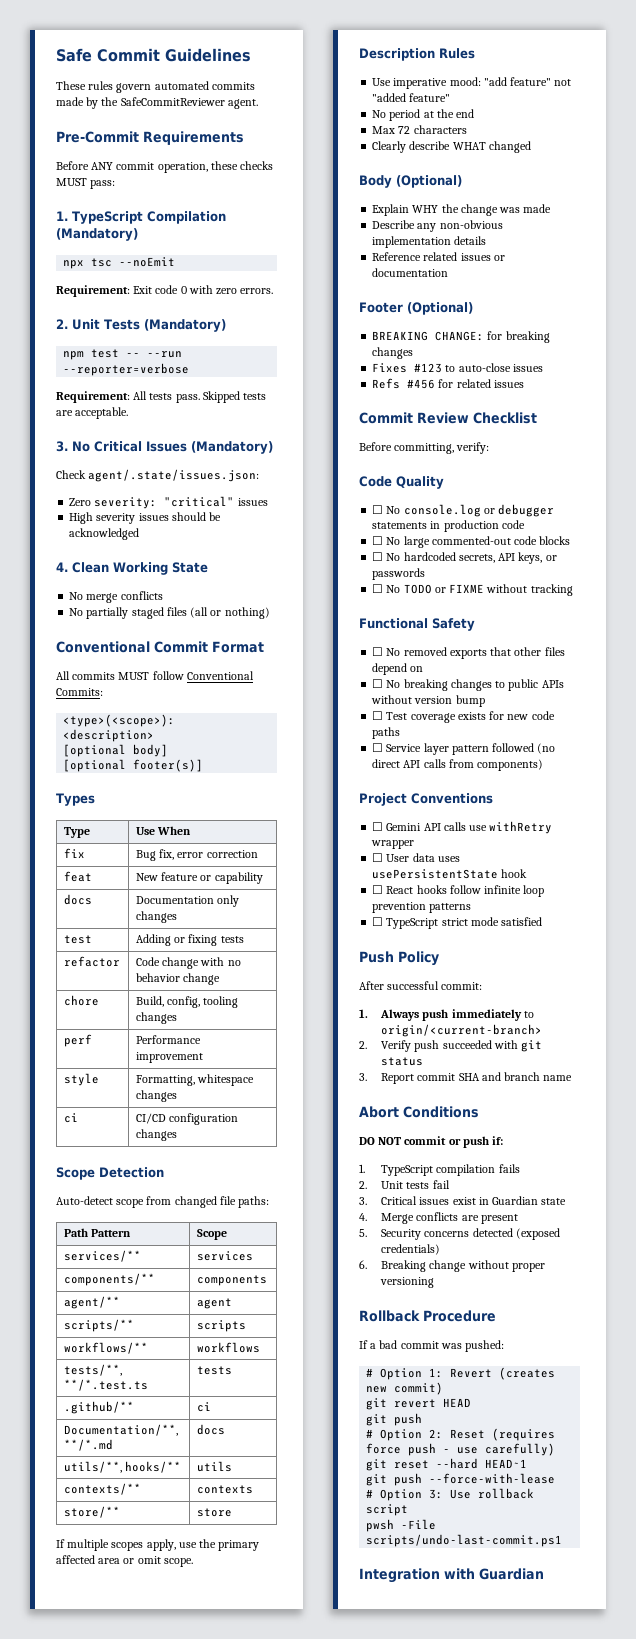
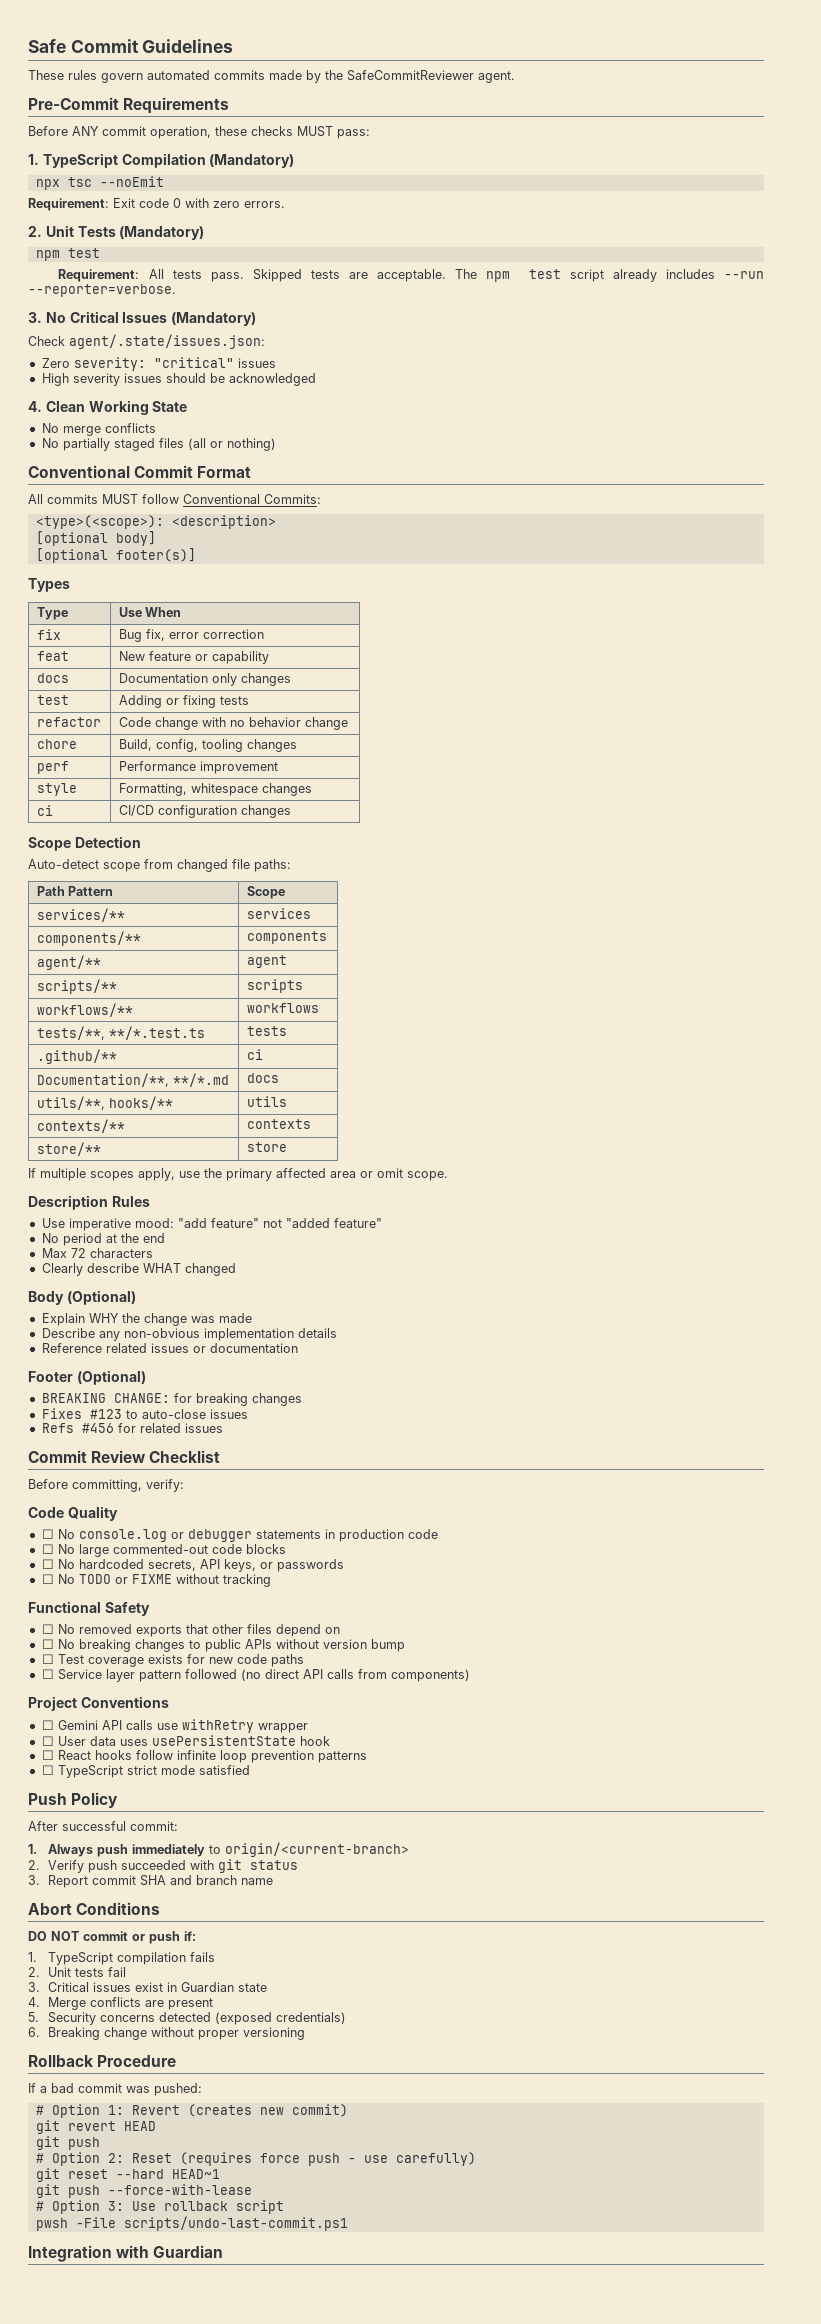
  2. Unit Tests (Mandatory)
- npm test -- --run --reporter=verbose
+ npm test
+ The npm test script already includes --run --reporter=verbose.

